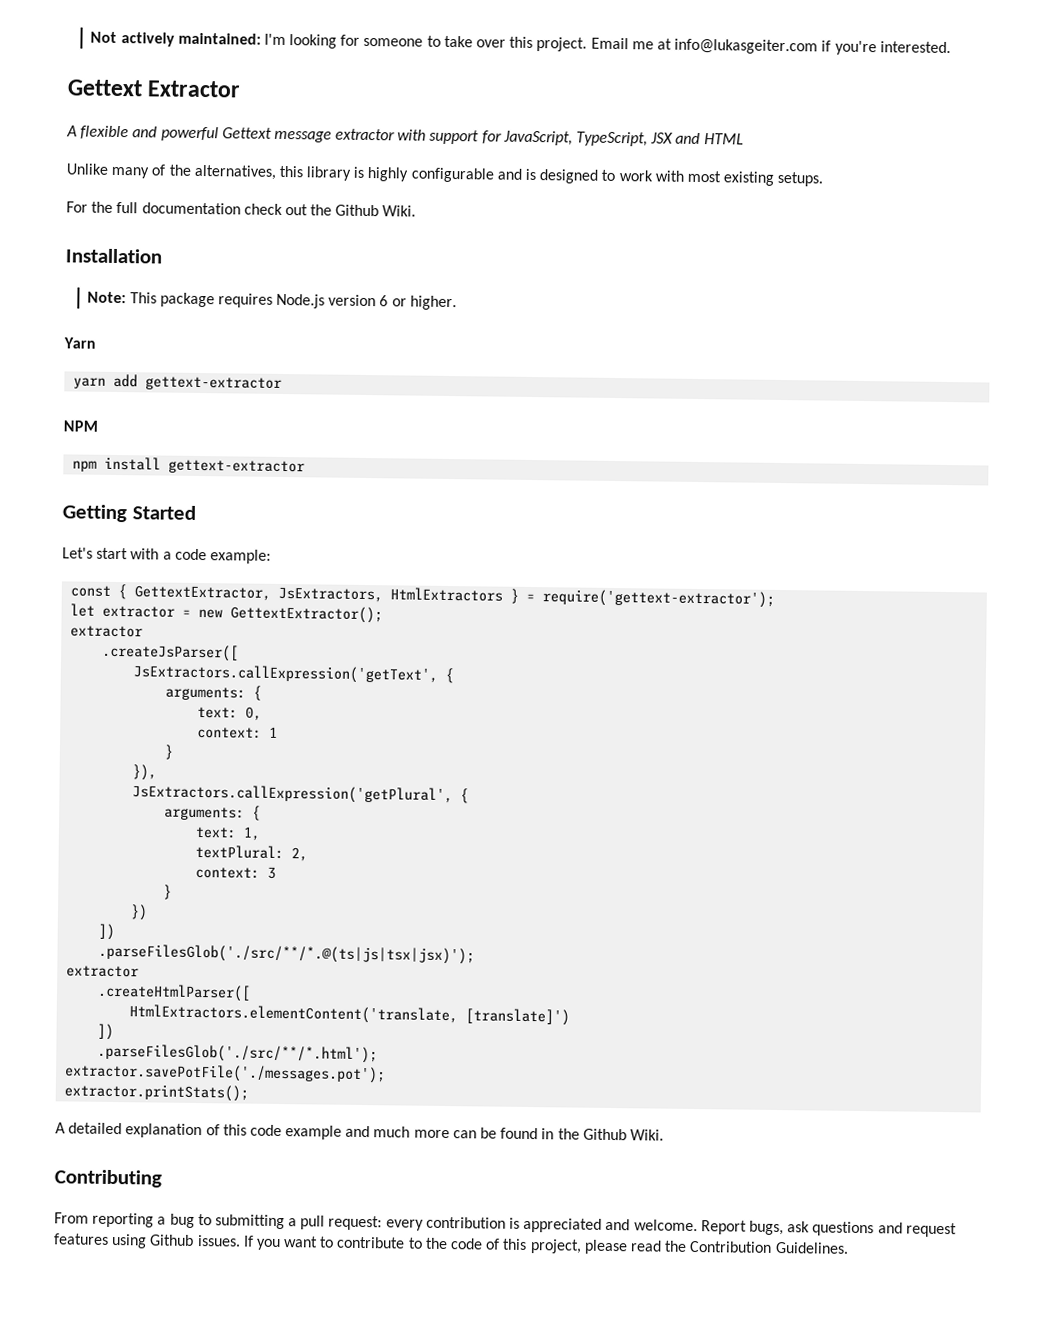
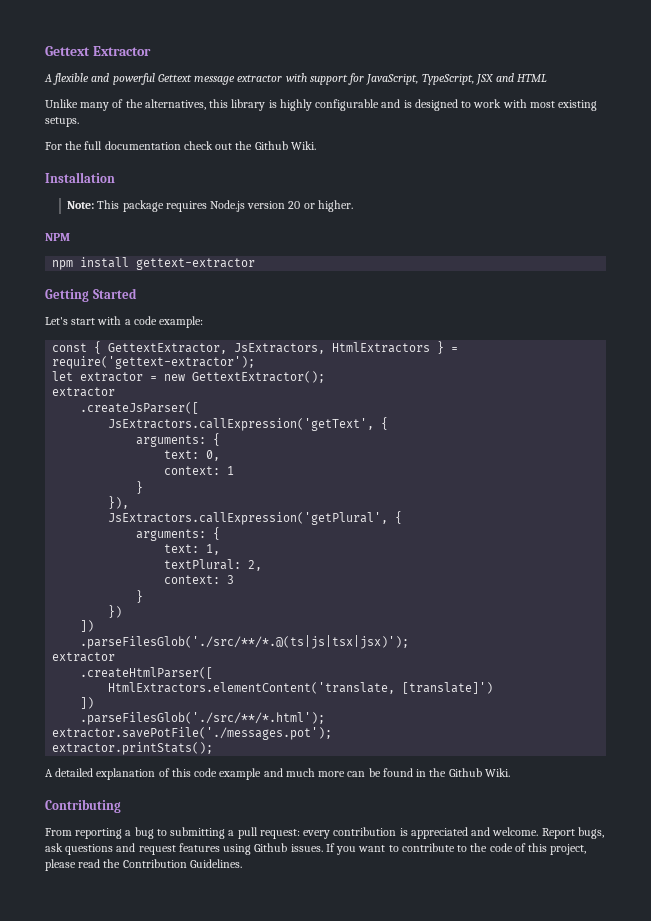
- Not actively maintained: I'm looking for someone to take over this project. Email me at info@lukasgeiter.com if you're interested.
- Note: This package requires Node.js version 6 or higher.
+ Note: This package requires Node.js version 20 or higher.
- Yarn
- yarn add gettext-extractor

